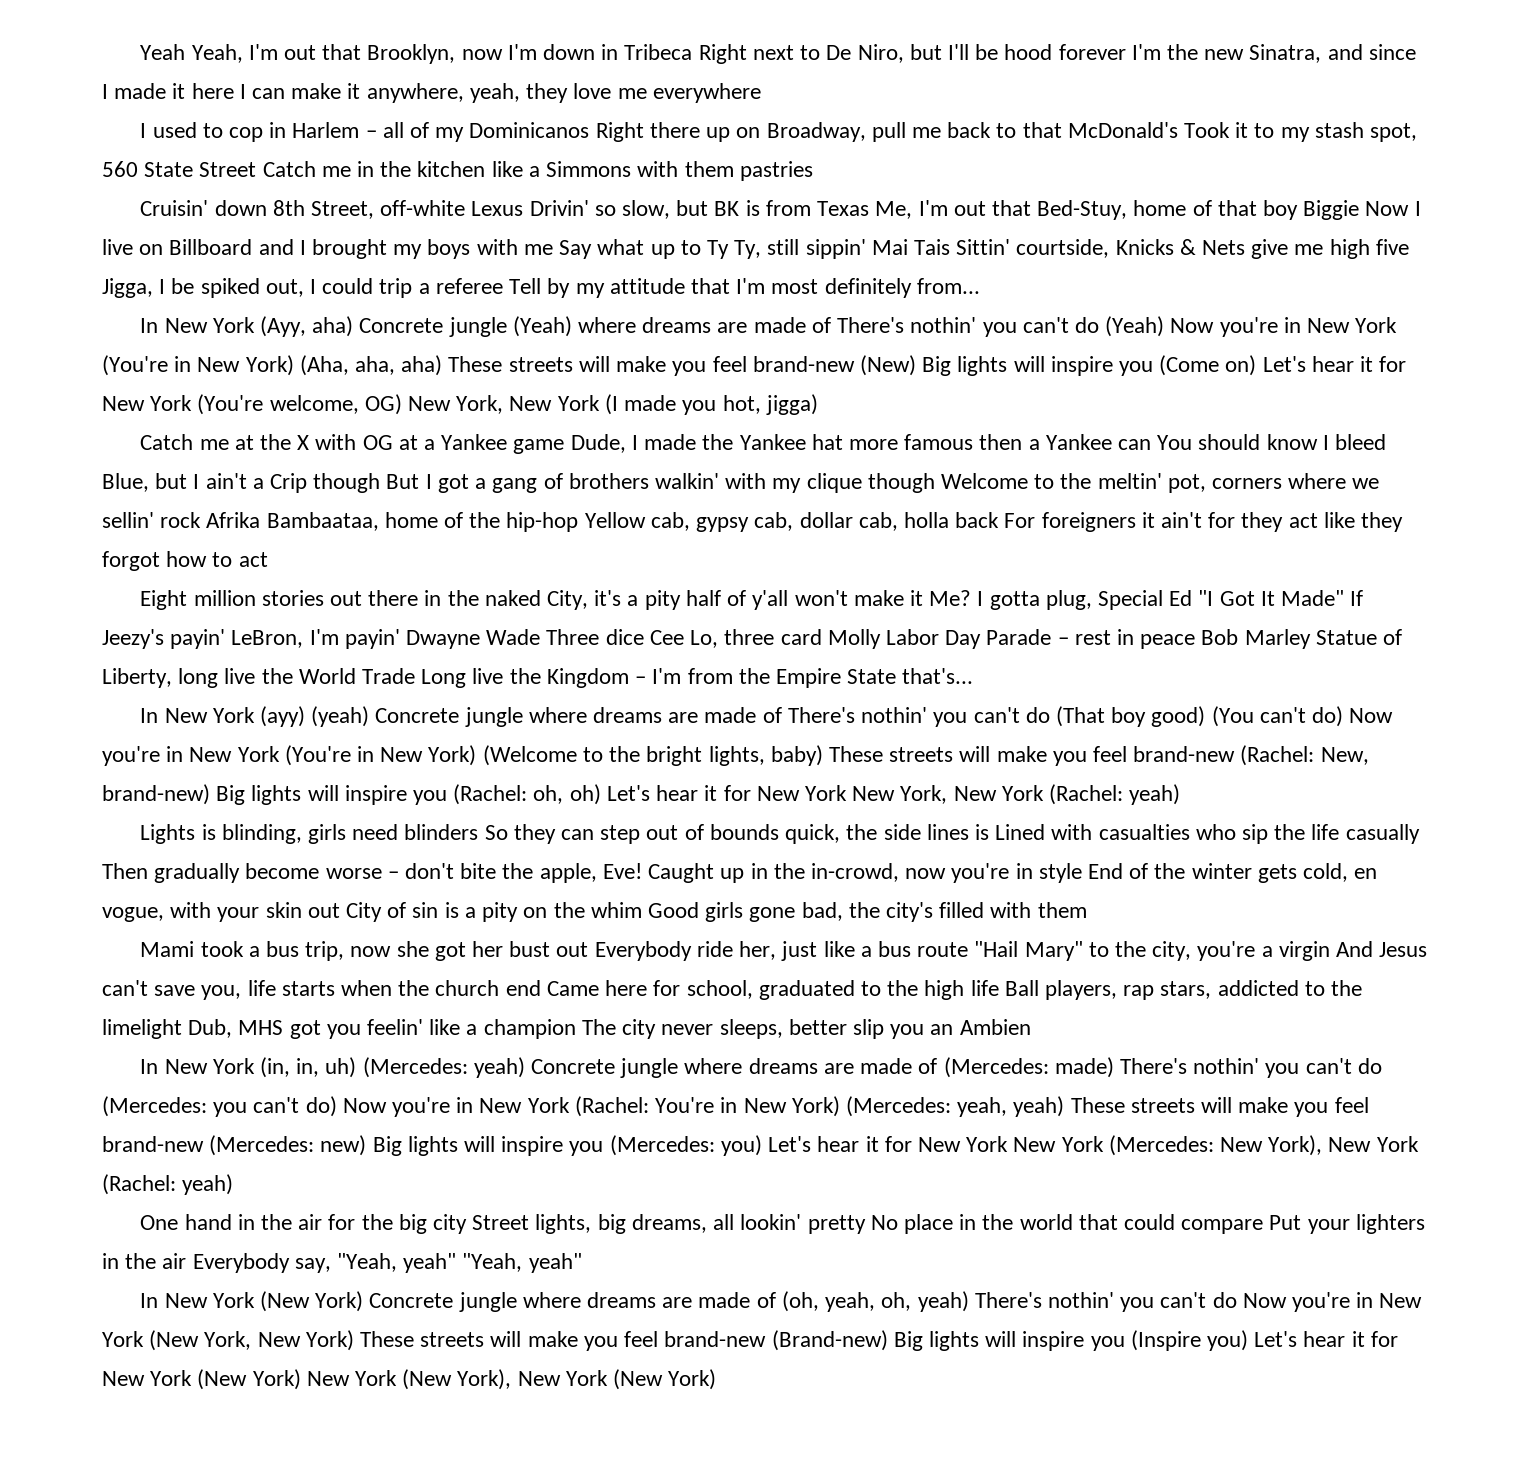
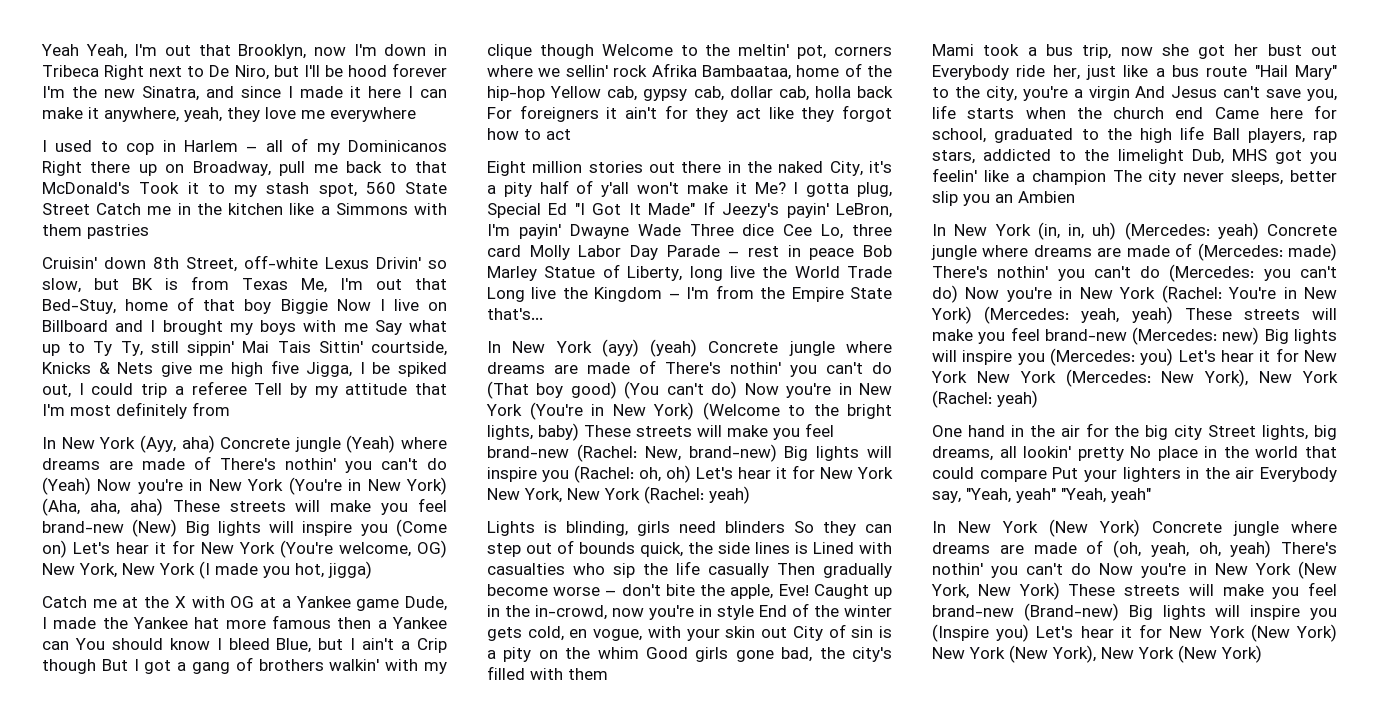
- Cruisin' down 8th Street, off-white Lexus Drivin' so slow, but BK is from Texas Me, I'm out that Bed-Stuy, home of that boy Biggie Now I live on Billboard and I brought my boys with me Say what up to Ty Ty, still sippin' Mai Tais Sittin' courtside, Knicks & Nets give me high five Jigga, I be spiked out, I could trip a referee Tell by my attitude that I'm most definitely from...
+ Cruisin' down 8th Street, off-white Lexus Drivin' so slow, but BK is from Texas Me, I'm out that Bed-Stuy, home of that boy Biggie Now I live on Billboard and I brought my boys with me Say what up to Ty Ty, still sippin' Mai Tais Sittin' courtside, Knicks & Nets give me high five Jigga, I be spiked out, I could trip a referee Tell by my attitude that I'm most definitely from

